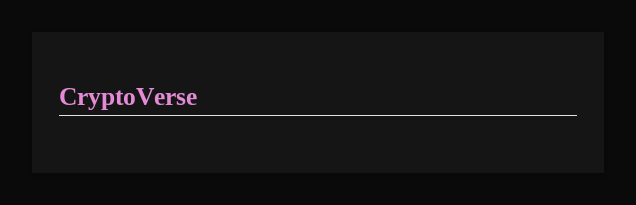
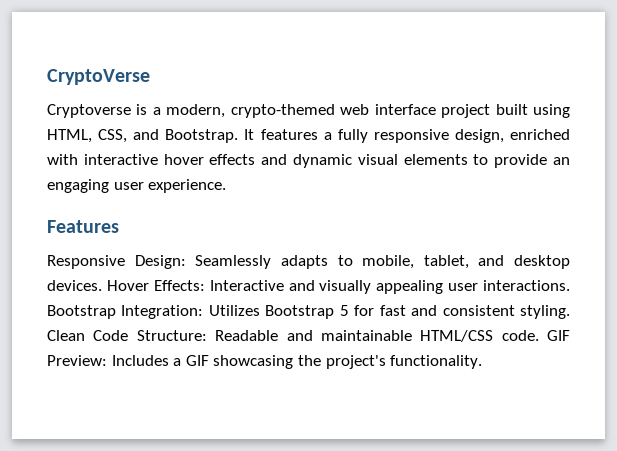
+ Cryptoverse is a modern, crypto-themed web interface project built using HTML, CSS, and Bootstrap. It features a fully responsive design, enriched with interactive hover effects and dynamic visual elements to provide an engaging user experience.
+ Features
+ Responsive Design: Seamlessly adapts to mobile, tablet, and desktop devices. Hover Effects: Interactive and visually appealing user interactions. Bootstrap Integration: Utilizes Bootstrap 5 for fast and consistent styling. Clean Code Structure: Readable and maintainable HTML/CSS code. GIF Preview: Includes a GIF showcasing the project's functionality.

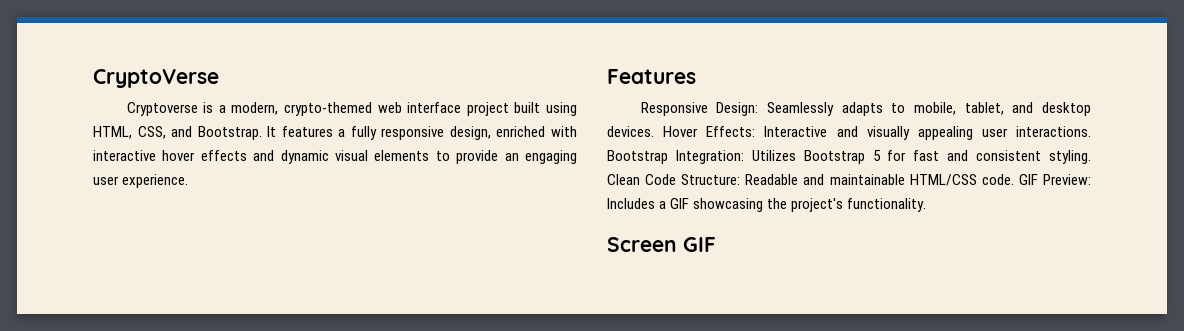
+ Screen GIF

